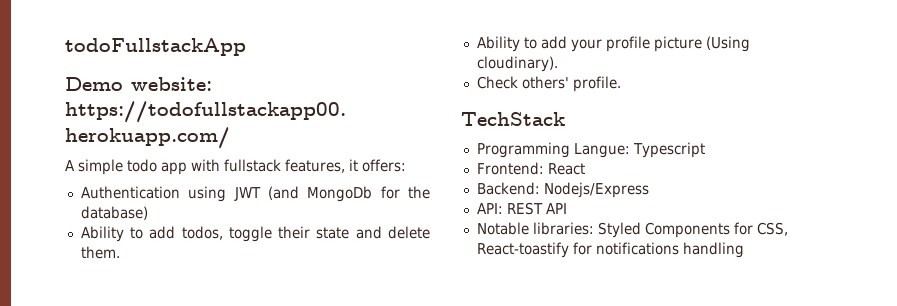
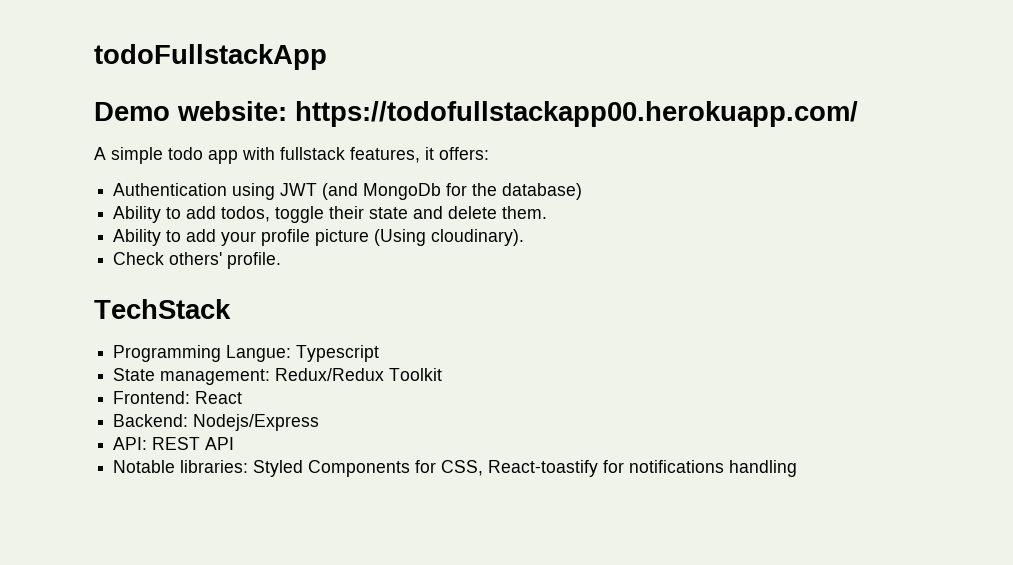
+ State management: Redux/Redux Toolkit

